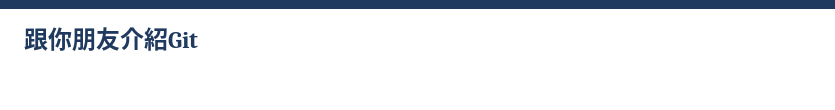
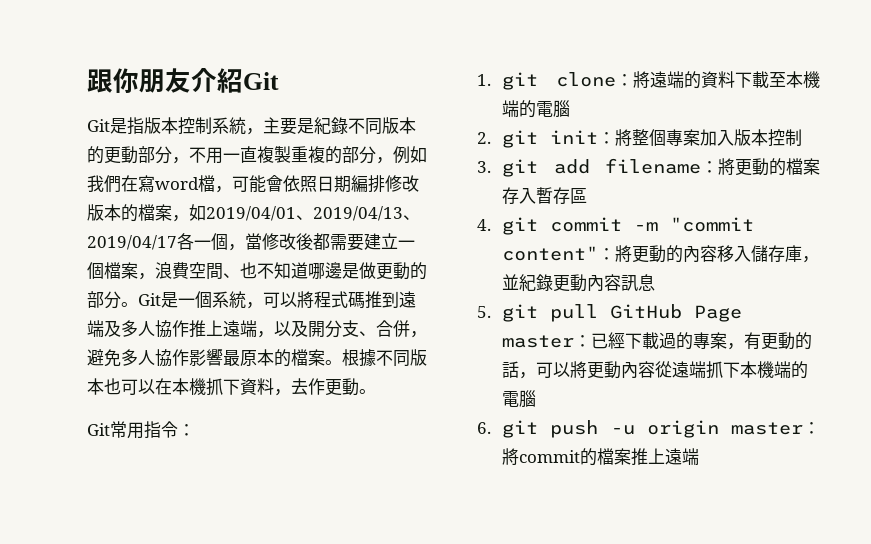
+ Git是指版本控制系統，主要是紀錄不同版本的更動部分，不用一直複製重複的部分，例如我們在寫word檔，可能會依照日期編排修改版本的檔案，如2019/04/01、2019/04/13、2019/04/17各一個，當修改後都需要建立一個檔案，浪費空間、也不知道哪邊是做更動的部分。Git是一個系統，可以將程式碼推到遠端及多人協作推上遠端，以及開分支、合併，避免多人協作影響最原本的檔案。根據不同版本也可以在本機抓下資料，去作更動。
+ Git常用指令：
+ 1. git clone：將遠端的資料下載至本機端的電腦
+ 2. git init：將整個專案加入版本控制
+ 3. git add filename：將更動的檔案存入暫存區
+ 4. git commit -m "commit content"：將更動的內容移入儲存庫，並紀錄更動內容訊息
+ 5. git pull GitHub Page master：已經下載過的專案，有更動的話，可以將更動內容從遠端抓下本機端的電腦
+ 6. git push -u origin master：將commit的檔案推上遠端

